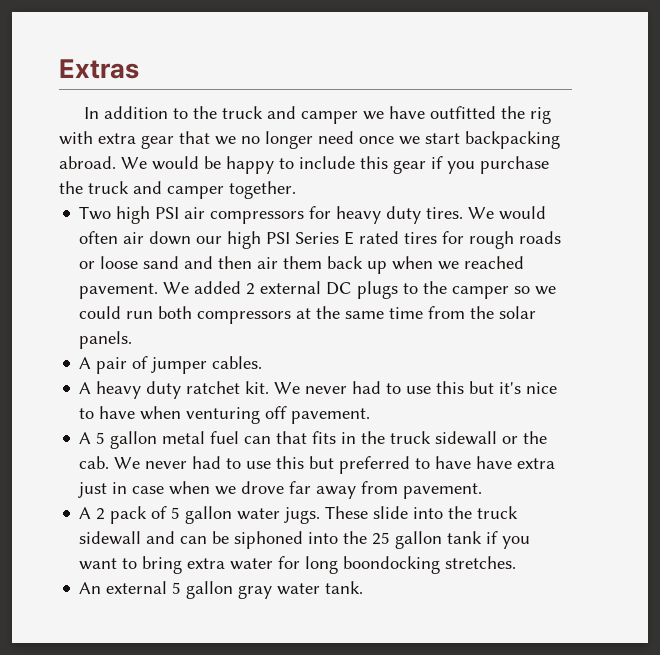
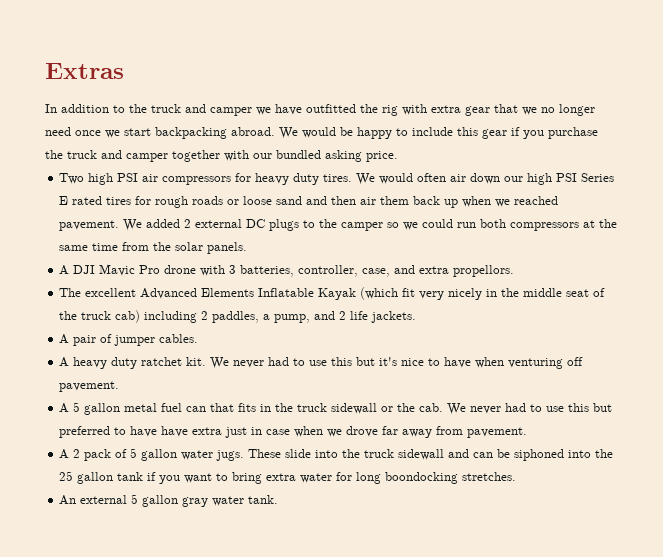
- We would be happy to include this gear if you purchase the truck and camper together.
+ We would be happy to include this gear if you purchase the truck and camper together with our bundled asking price.
+ A DJI Mavic Pro drone with 3 batteries, controller, case, and extra propellors.
+ The excellent Advanced Elements Inflatable Kayak (which fit very nicely in the middle seat of the truck cab) including 2 paddles, a pump, and 2 life jackets.

